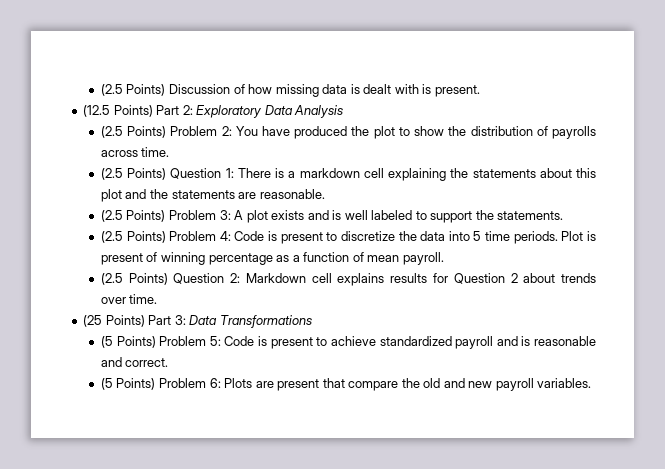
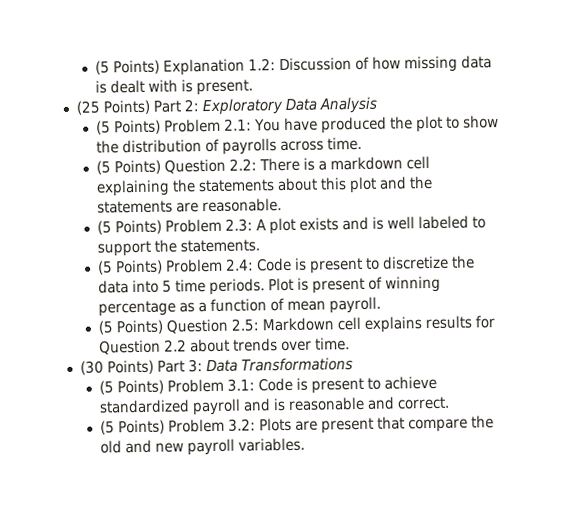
- (2.5 Points) Discussion of how missing data is dealt with is present.
+ (5 Points) Explanation 1.2: Discussion of how missing data is dealt with is present.
- (12.5 Points) Part 2: Exploratory Data Analysis
+ (25 Points) Part 2: Exploratory Data Analysis
- (2.5 Points) Problem 2: You have produced the plot to show the distribution of payrolls across time.
+ (5 Points) Problem 2.1: You have produced the plot to show the distribution of payrolls across time.
- (2.5 Points) Question 1: There is a markdown cell explaining the statements about this plot and the statements are reasonable.
+ (5 Points) Question 2.2: There is a markdown cell explaining the statements about this plot and the statements are reasonable.
- (2.5 Points) Problem 3: A plot exists and is well labeled to support the statements.
+ (5 Points) Problem 2.3: A plot exists and is well labeled to support the statements.
- (2.5 Points) Problem 4: Code is present to discretize the data into 5 time periods.
+ (5 Points) Problem 2.4: Code is present to discretize the data into 5 time periods.
- (2.5 Points) Question 2: Markdown cell explains results for Question 2 about trends over time.
+ (5 Points) Question 2.5: Markdown cell explains results for Question 2.2 about trends over time.
- (25 Points) Part 3: Data Transformations
+ (30 Points) Part 3: Data Transformations
- (5 Points) Problem 5: Code is present to achieve standardized payroll and is reasonable and correct.
+ (5 Points) Problem 3.1: Code is present to achieve standardized payroll and is reasonable and correct.
- (5 Points) Problem 6: Plots are present that compare the old and new payroll variables.
+ (5 Points) Problem 3.2: Plots are present that compare the old and new payroll variables.

